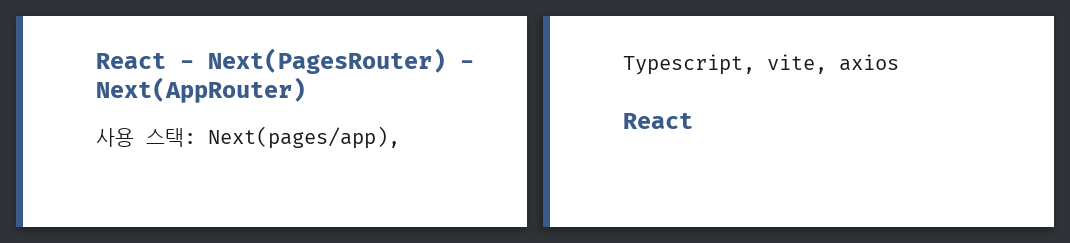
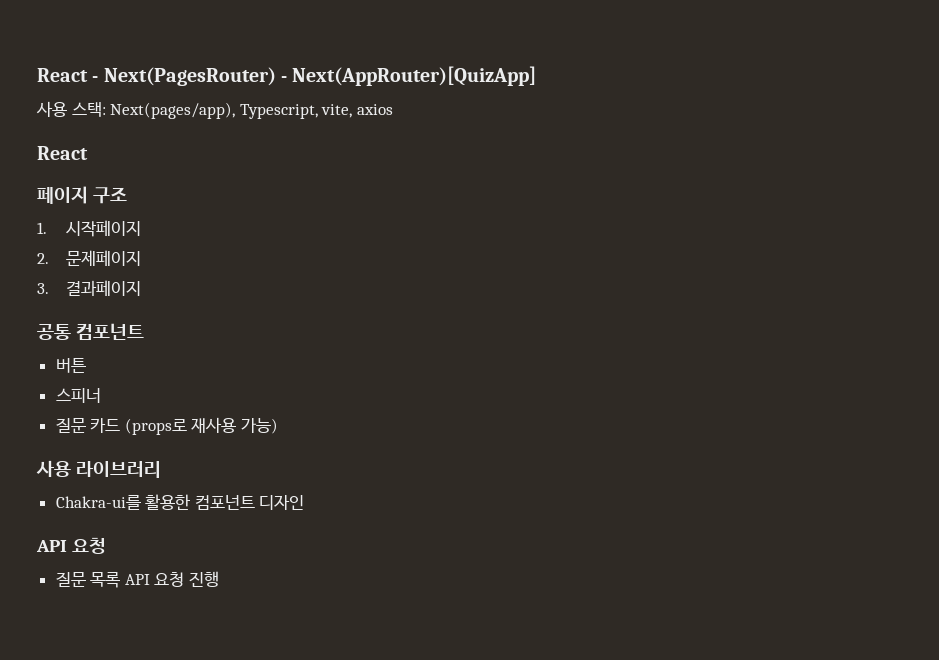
- React - Next(PagesRouter) - Next(AppRouter)
+ React - Next(PagesRouter) - Next(AppRouter)[QuizApp]
+ 페이지 구조
+ 1. 시작페이지
+ 2. 문제페이지
+ 3. 결과페이지
+ 공통 컴포넌트
+ 버튼
+ 스피너
+ 질문 카드 (props로 재사용 가능)
+ 사용 라이브러리
+ Chakra-ui를 활용한 컴포넌트 디자인
+ API 요청
+ 질문 목록 API 요청 진행

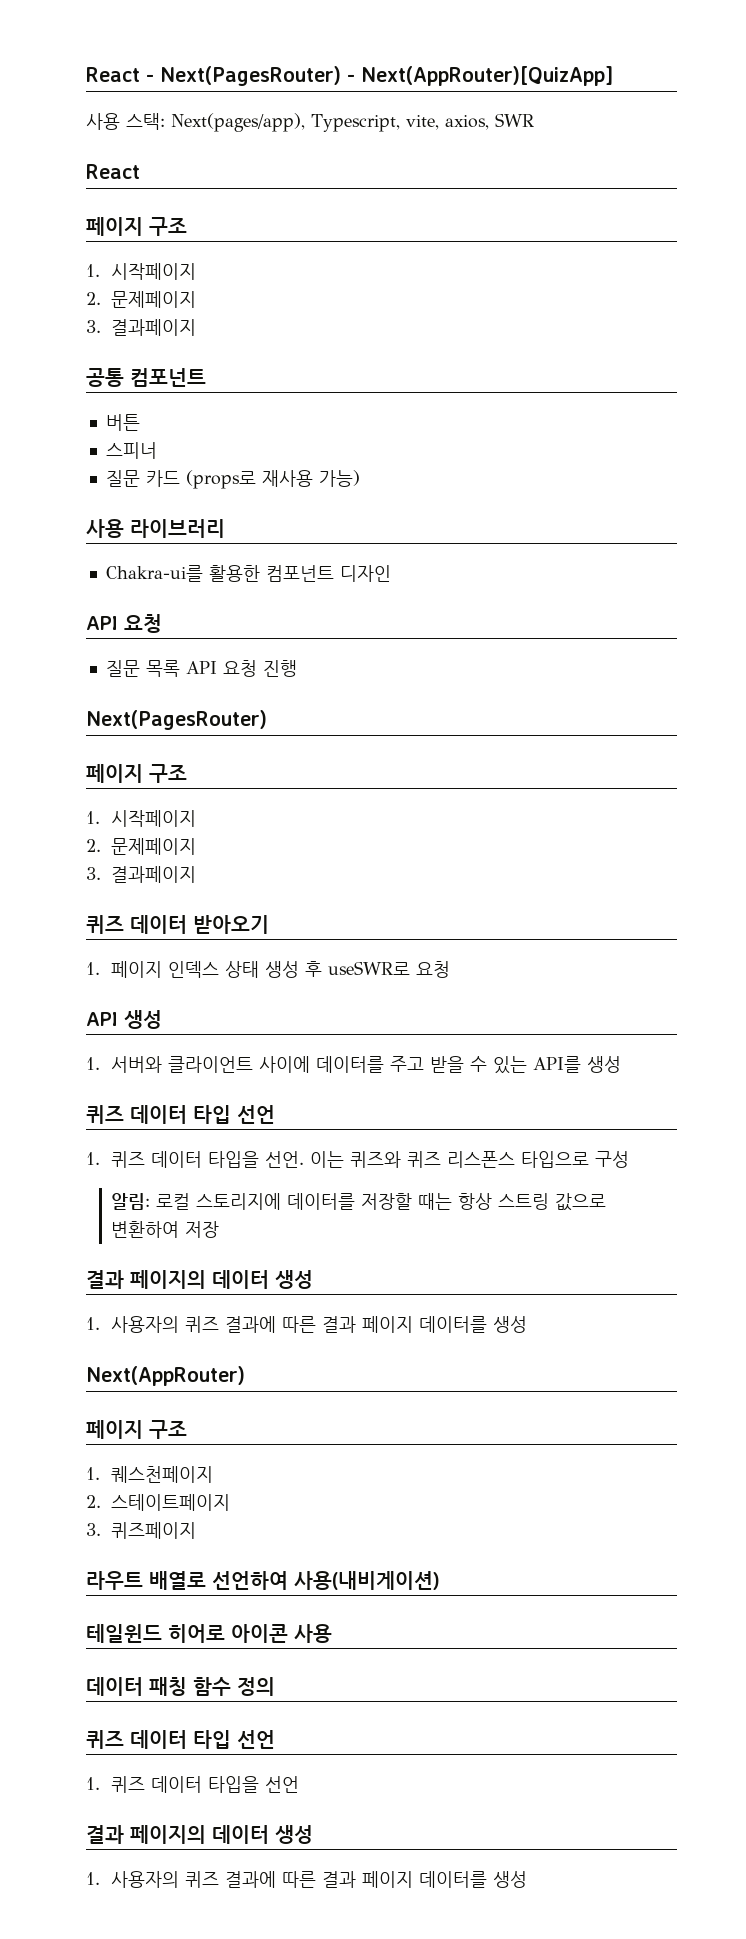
- 사용 스택: Next(pages/app), Typescript, vite, axios
+ 사용 스택: Next(pages/app), Typescript, vite, axios, SWR
  질문 목록 API 요청 진행
+ Next(PagesRouter)
+ 페이지 구조
+ 1. 시작페이지
+ 2. 문제페이지
+ 3. 결과페이지
+ 퀴즈 데이터 받아오기
+ 1. 페이지 인덱스 상태 생성 후 useSWR로 요청
+ API 생성
+ 1. 서버와 클라이언트 사이에 데이터를 주고 받을 수 있는 API를 생성
+ 퀴즈 데이터 타입 선언
+ 1. 퀴즈 데이터 타입을 선언. 이는 퀴즈와 퀴즈 리스폰스 타입으로 구성
+ 알림: 로컬 스토리지에 데이터를 저장할 때는 항상 스트링 값으로 변환하여 저장
+ 결과 페이지의 데이터 생성
+ 1. 사용자의 퀴즈 결과에 따른 결과 페이지 데이터를 생성
+ Next(AppRouter)
+ 페이지 구조
+ 1. 퀘스천페이지
+ 2. 스테이트페이지
+ 3. 퀴즈페이지
+ 라우트 배열로 선언하여 사용(내비게이션)
+ 테일윈드 히어로 아이콘 사용
+ 데이터 패칭 함수 정의
+ 퀴즈 데이터 타입 선언
+ 1. 퀴즈 데이터 타입을 선언
+ 결과 페이지의 데이터 생성
+ 1. 사용자의 퀴즈 결과에 따른 결과 페이지 데이터를 생성

